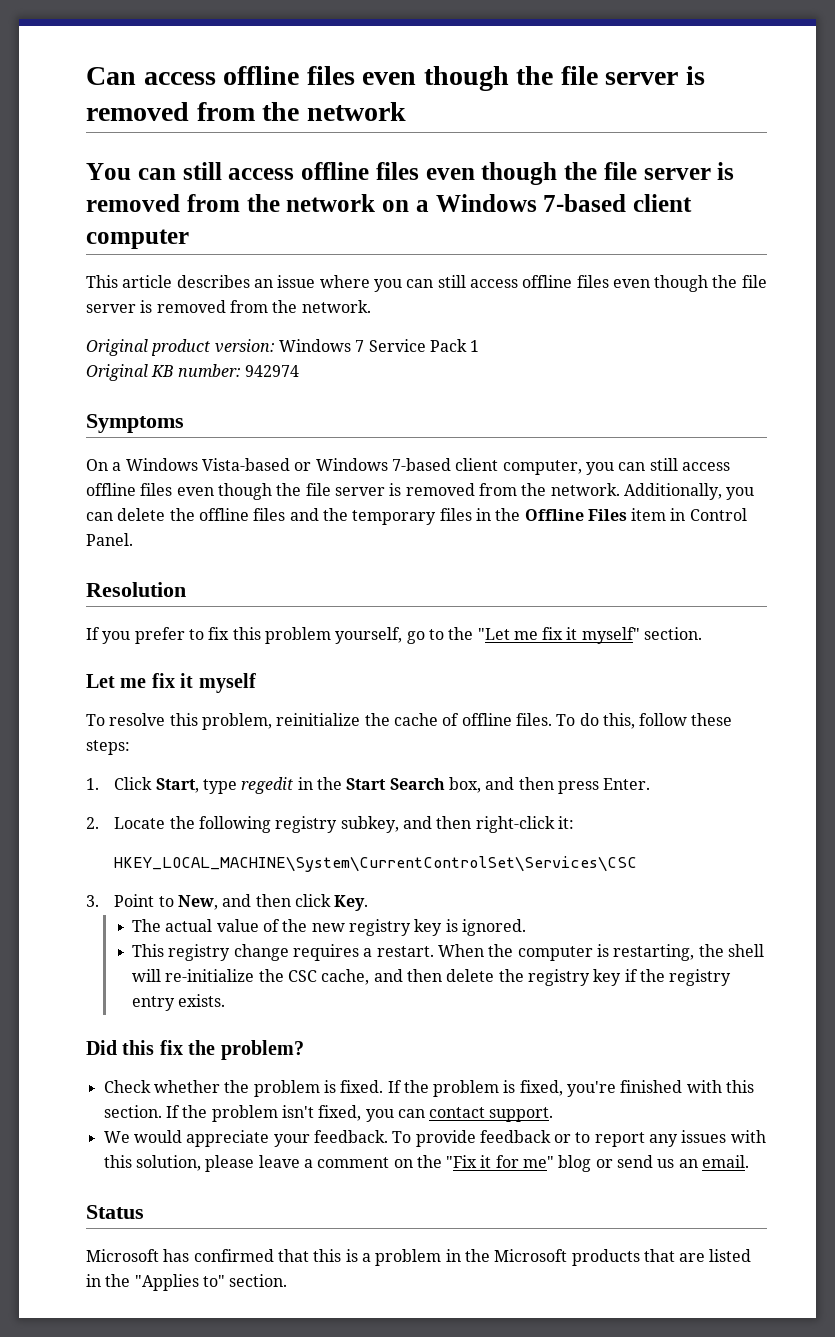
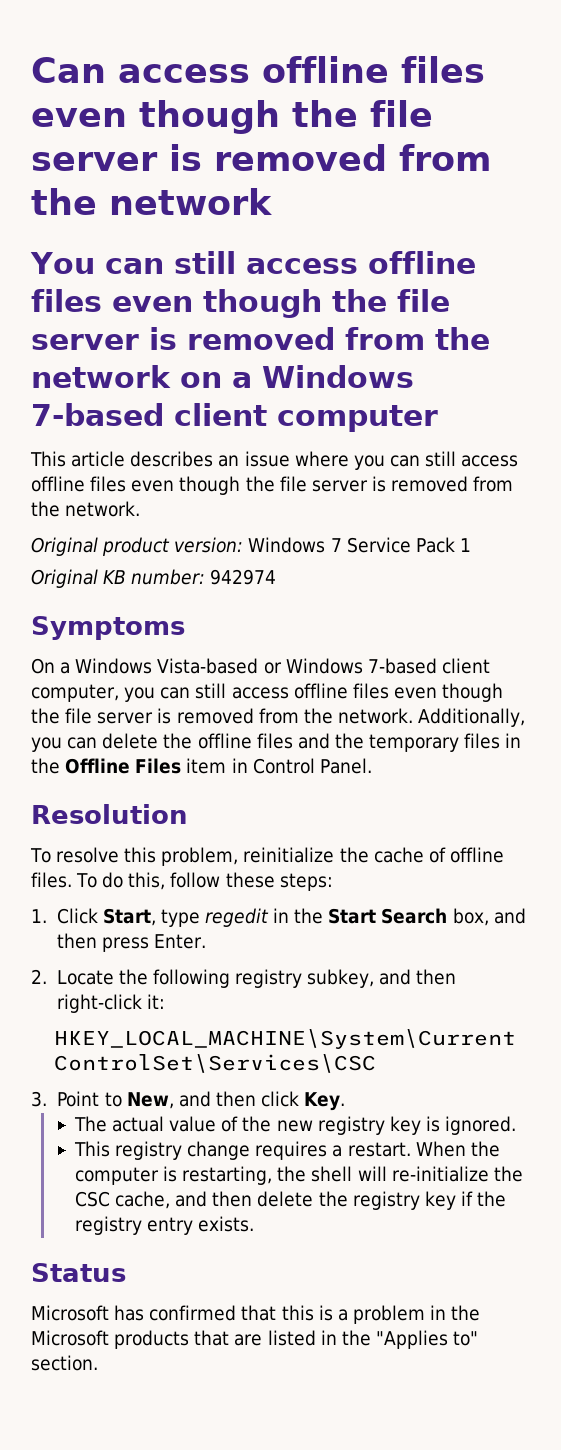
- If you prefer to fix this problem yourself, go to the "Let me fix it myself" section.
- Let me fix it myself
- Did this fix the problem?
- Check whether the problem is fixed. If the problem is fixed, you're finished with this section. If the problem isn't fixed, you can contact support.
- We would appreciate your feedback. To provide feedback or to report any issues with this solution, please leave a comment on the "Fix it for me" blog or send us an email.

